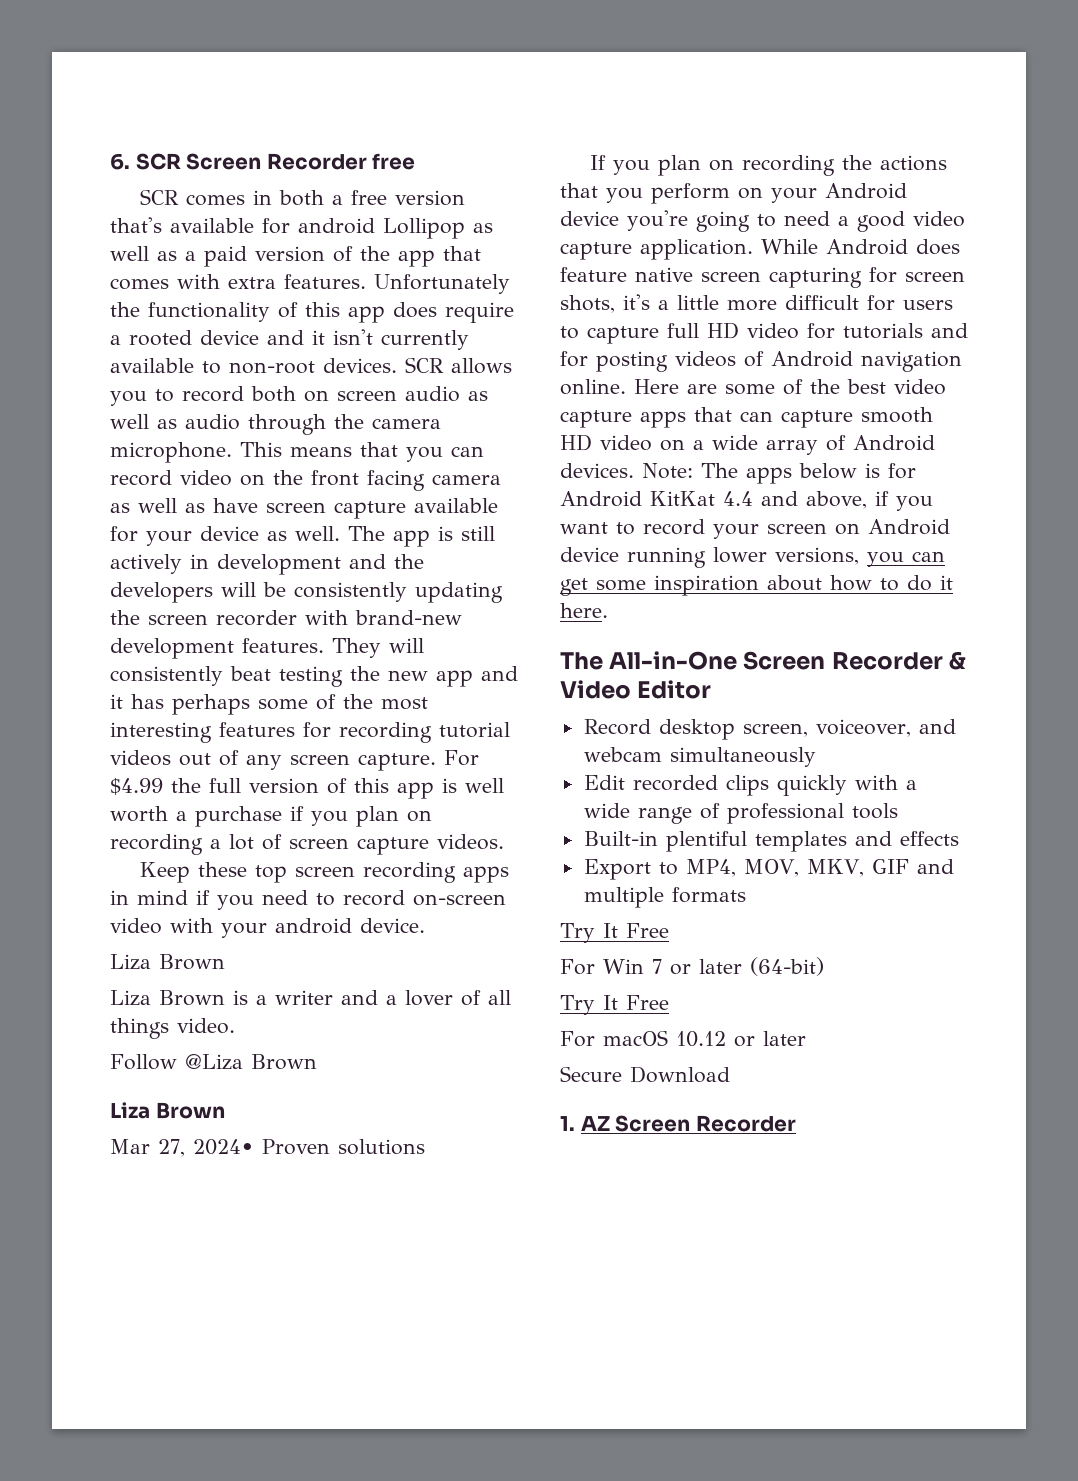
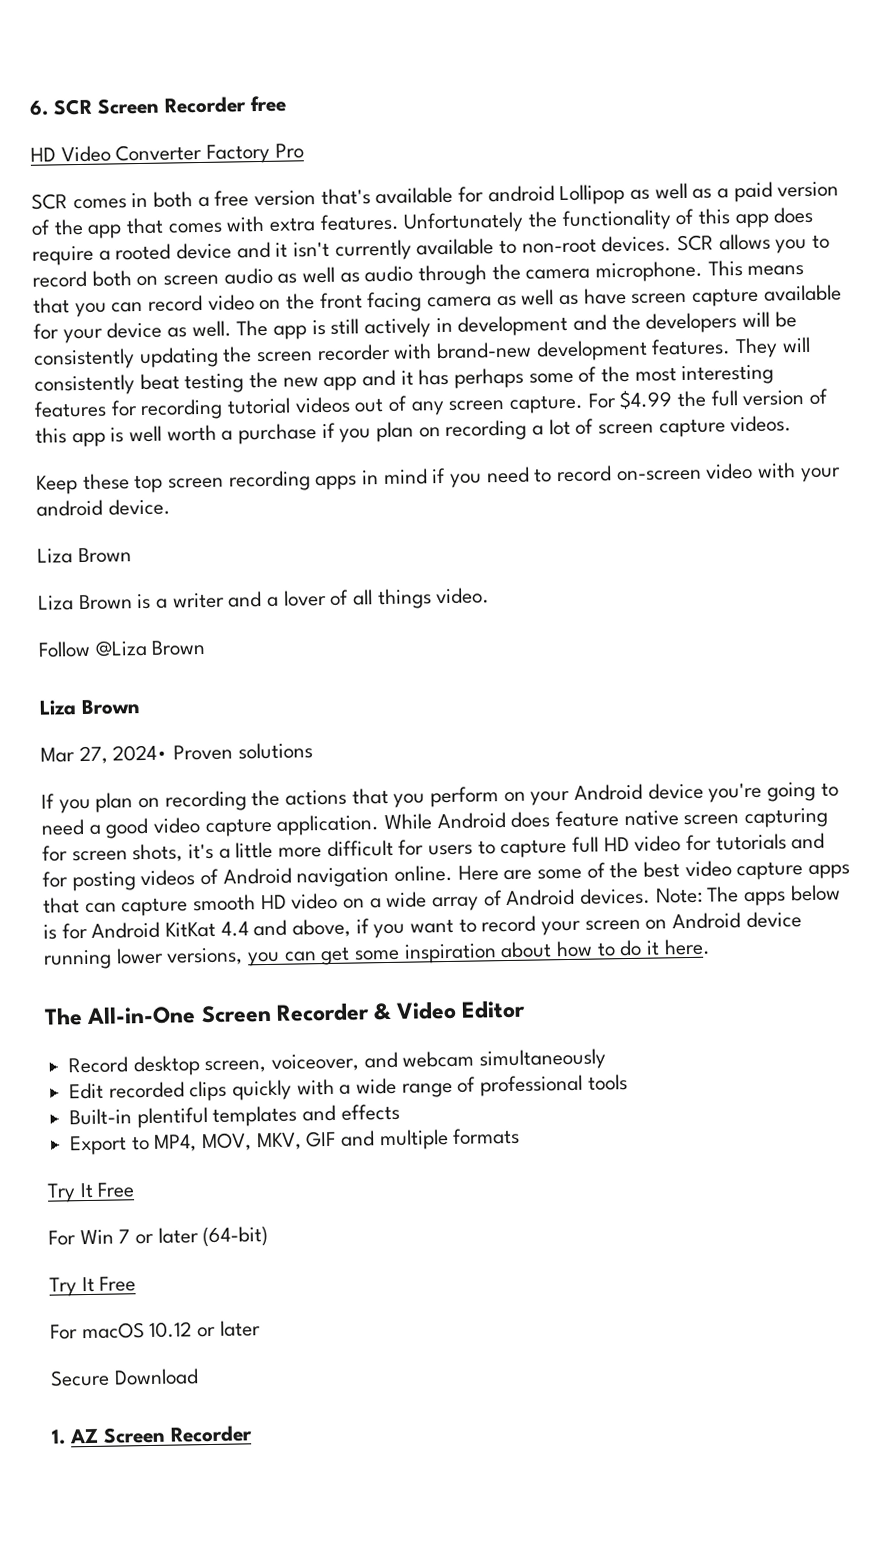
+ HD Video Converter Factory Pro

